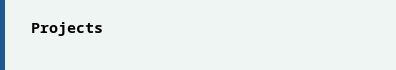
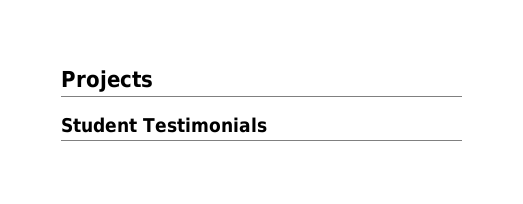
+ Student Testimonials

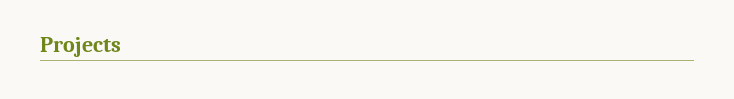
- Student Testimonials

